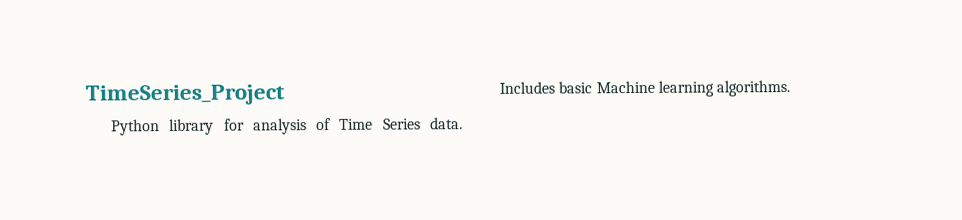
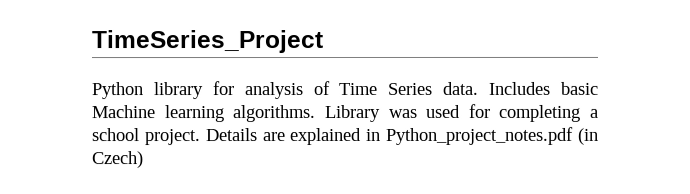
+ Library was used for completing a school project. Details are explained in Python_project_notes.pdf (in Czech)

